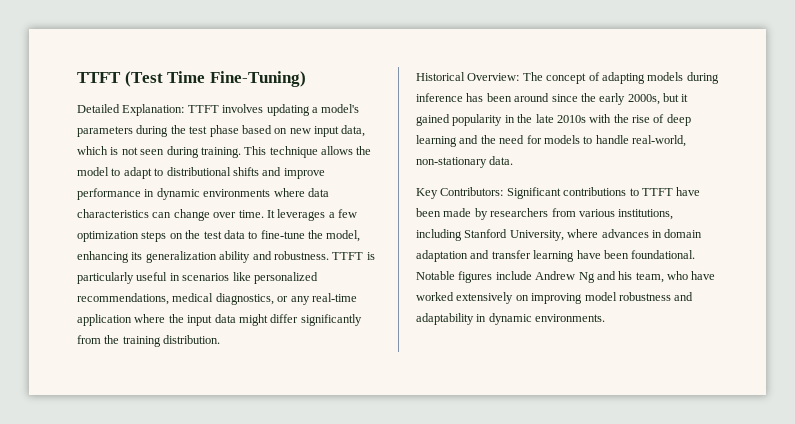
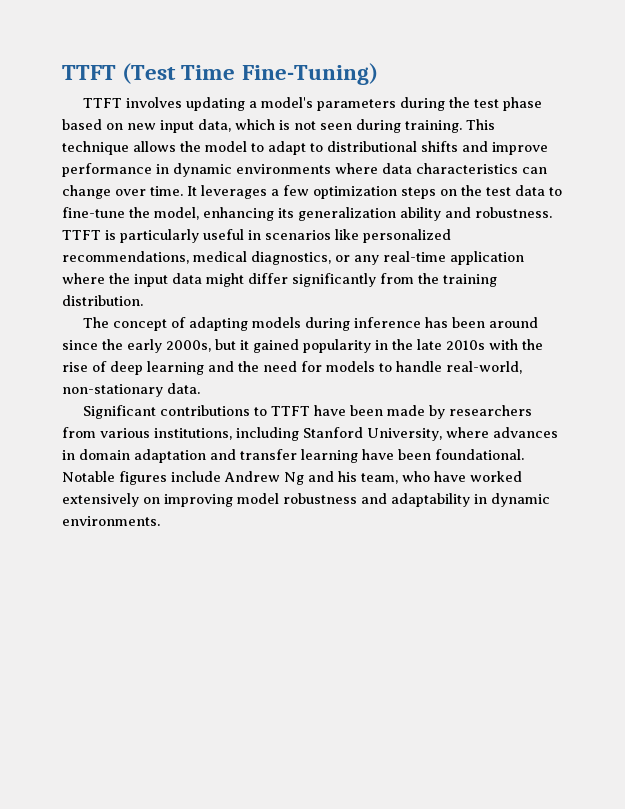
- Detailed Explanation: TTFT involves updating a model's parameters during the test phase based on new input data, which is not seen during training.
+ TTFT involves updating a model's parameters during the test phase based on new input data, which is not seen during training.
- Historical Overview: The concept of adapting models during inference has been around since the early 2000s, but it gained popularity in the late 2010s with the rise of deep learning and the need for models to handle real-world, non-stationary data.
+ The concept of adapting models during inference has been around since the early 2000s, but it gained popularity in the late 2010s with the rise of deep learning and the need for models to handle real-world, non-stationary data.
- Key Contributors: Significant contributions to TTFT have been made by researchers from various institutions, including Stanford University, where advances in domain adaptation and transfer learning have been foundational.
+ Significant contributions to TTFT have been made by researchers from various institutions, including Stanford University, where advances in domain adaptation and transfer learning have been foundational.

